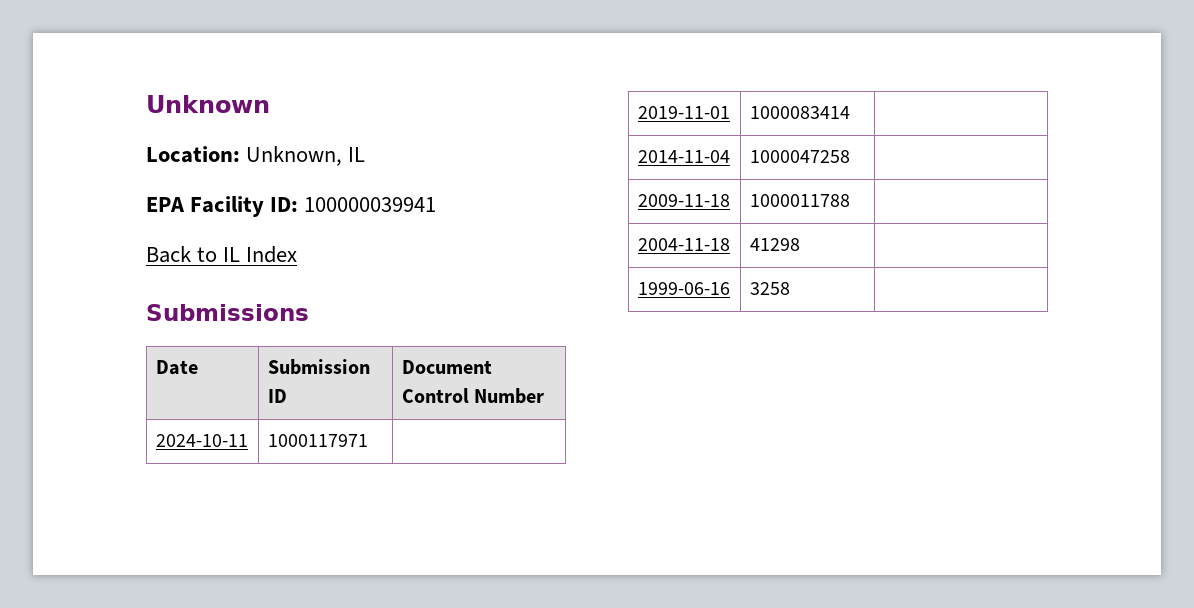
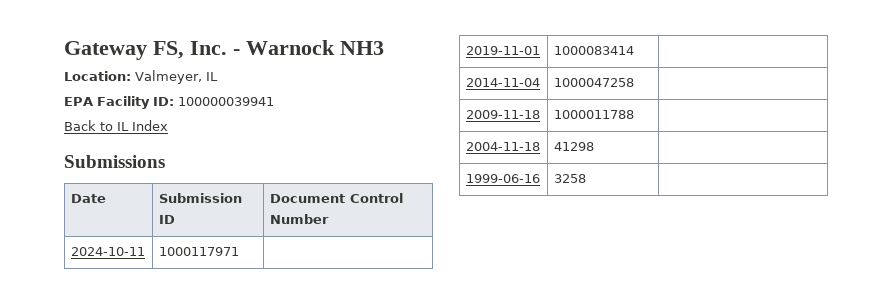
- Unknown
+ Gateway FS, Inc. - Warnock NH3
- Location: Unknown, IL
+ Location: Valmeyer, IL

